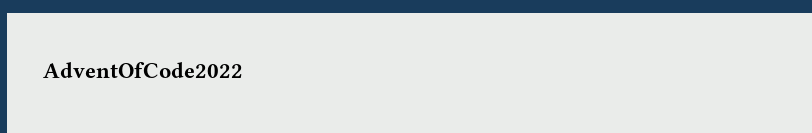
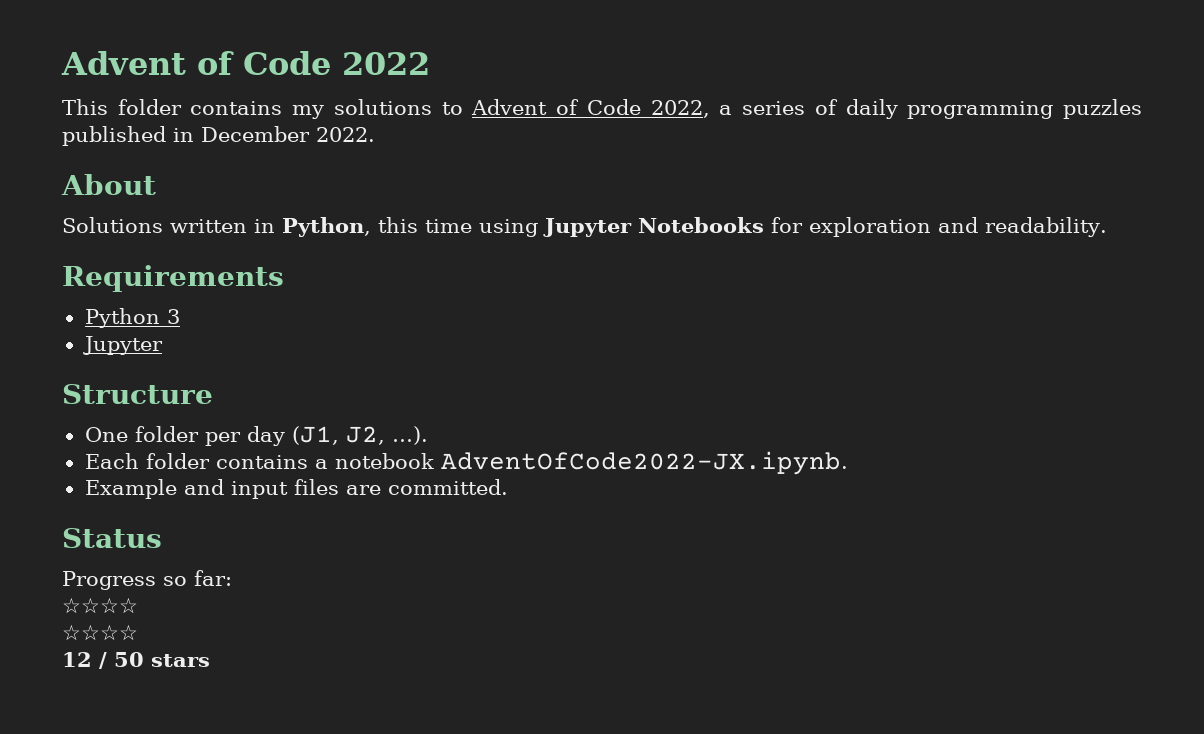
- AdventOfCode2022
+ Advent of Code 2022
+ This folder contains my solutions to Advent of Code 2022, a series of daily programming puzzles published in December 2022.
+ About
+ Solutions written in Python, this time using Jupyter Notebooks for exploration and readability.
+ Requirements
+ Python 3
+ Jupyter
+ Structure
+ One folder per day (J1, J2, …).
+ Each folder contains a notebook AdventOfCode2022-JX.ipynb.
+ Example and input files are committed.
+ Status
+ Progress so far:
+ ☆☆☆☆
+ ☆☆☆☆
+ 12 / 50 stars

